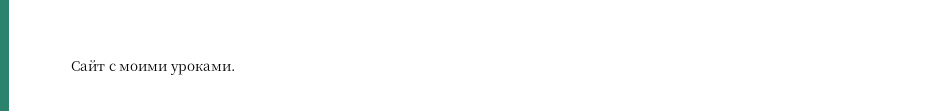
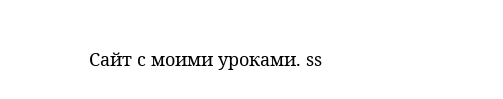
- Сайт с моими уроками.
+ Сайт с моими уроками. ss

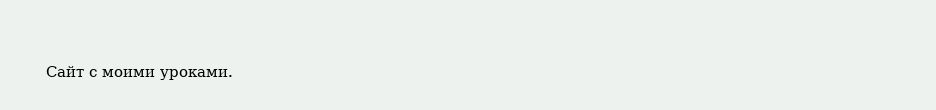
- Сайт с моими уроками. ss
+ Сайт с моими уроками.

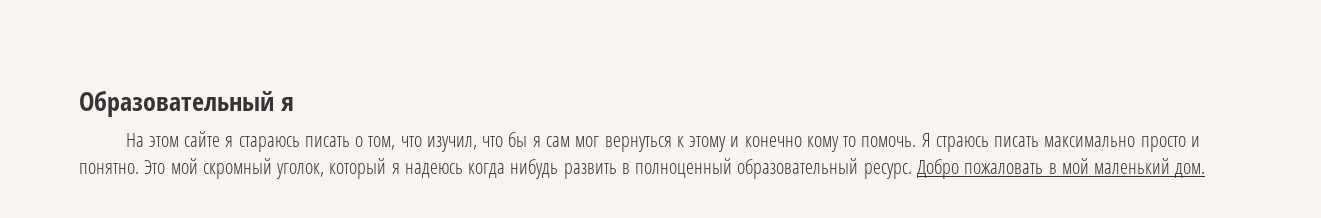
- Сайт с моими уроками.
+ Образовательный я
+ На этом сайте я стараюсь писать о том, что изучил, что бы я сам мог вернуться к этому и конечно кому то помочь. Я страюсь писать максимально просто и понятно. Это мой скромный уголок, который я надеюсь когда нибудь развить в полноценный образовательный ресурс. Добро пожаловать в мой маленький дом.

